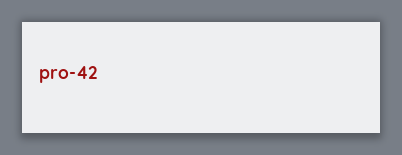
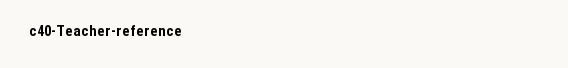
- pro-42
+ c40-Teacher-reference

